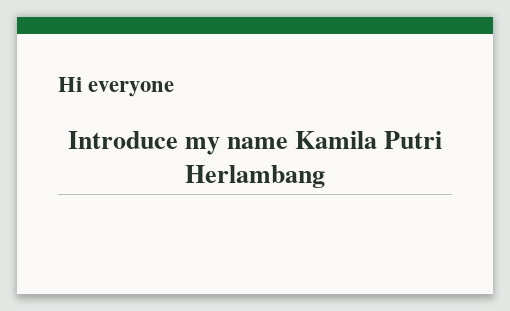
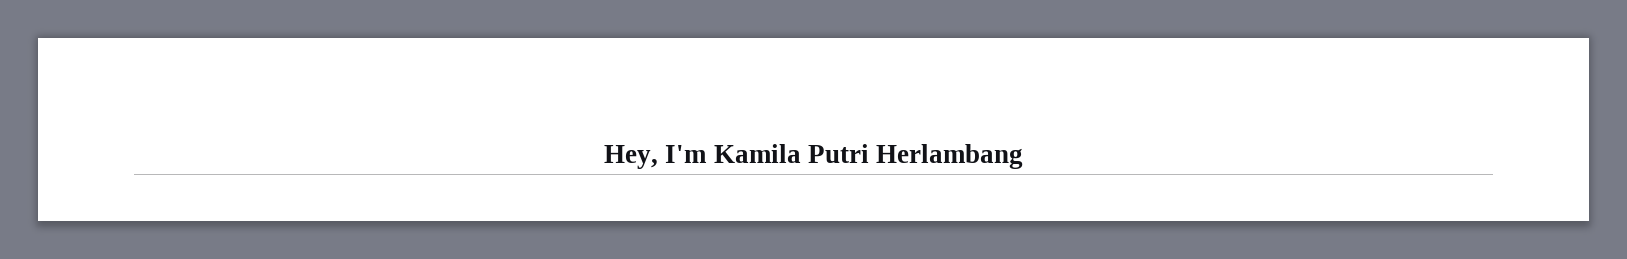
- Hi everyone
- Introduce my name Kamila Putri Herlambang
+ Hey, I'm Kamila Putri Herlambang

